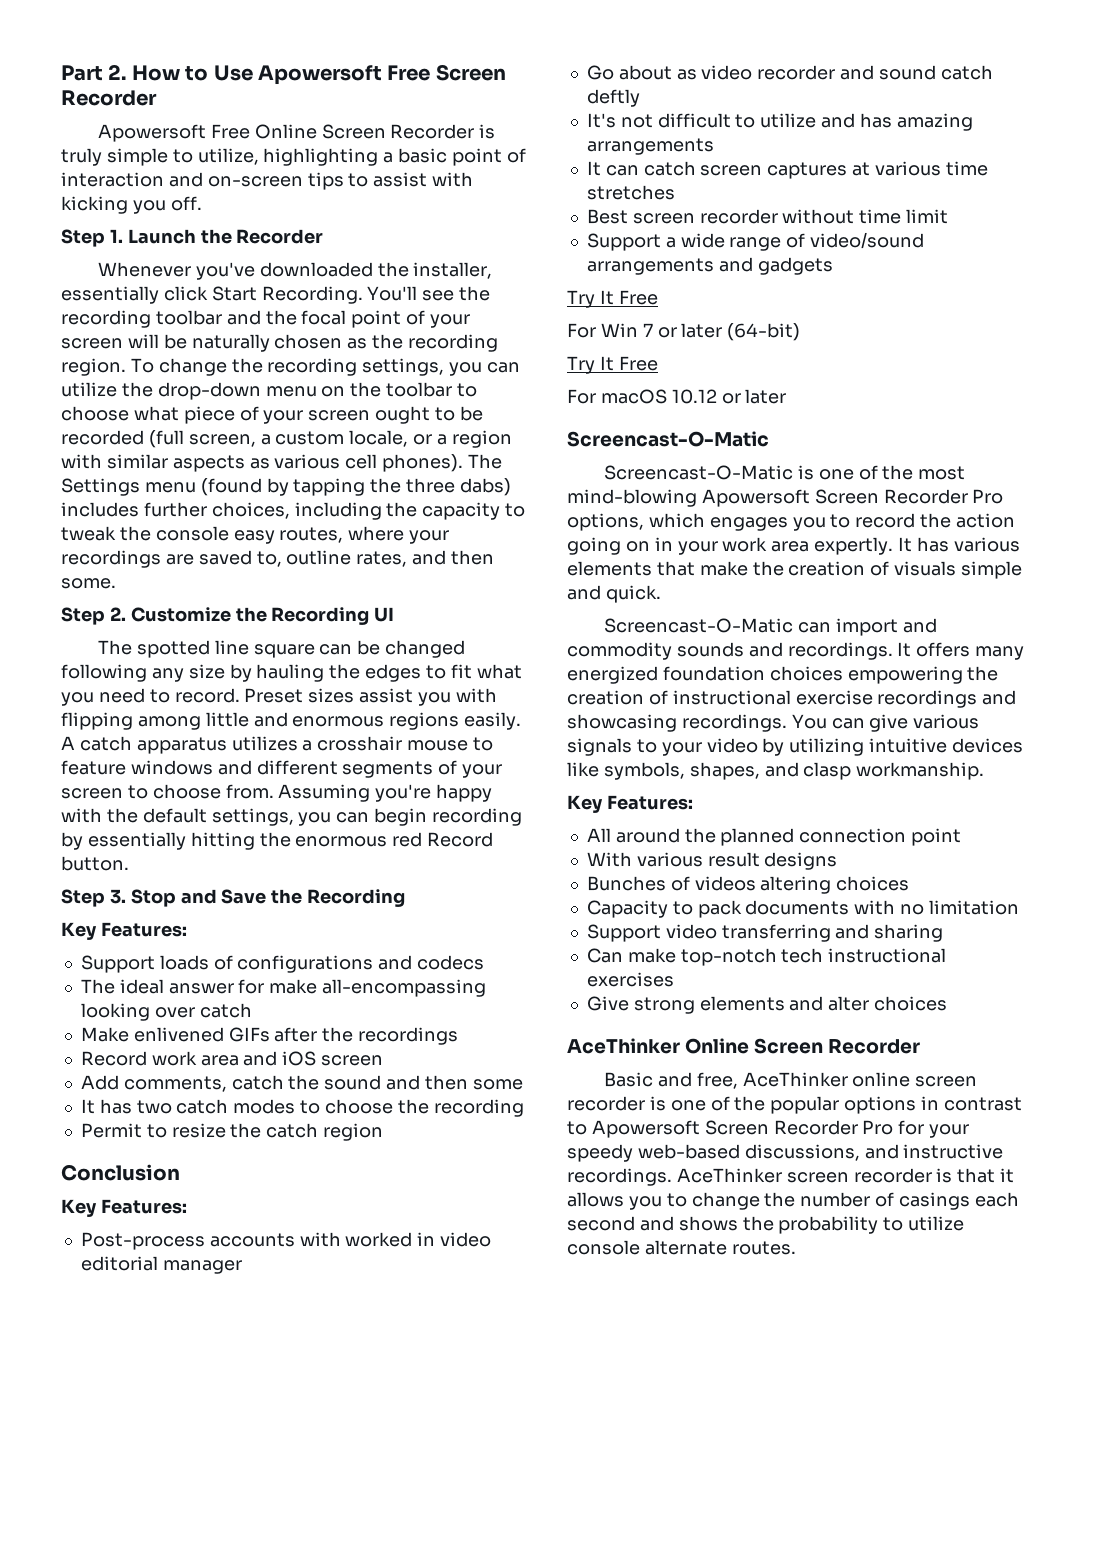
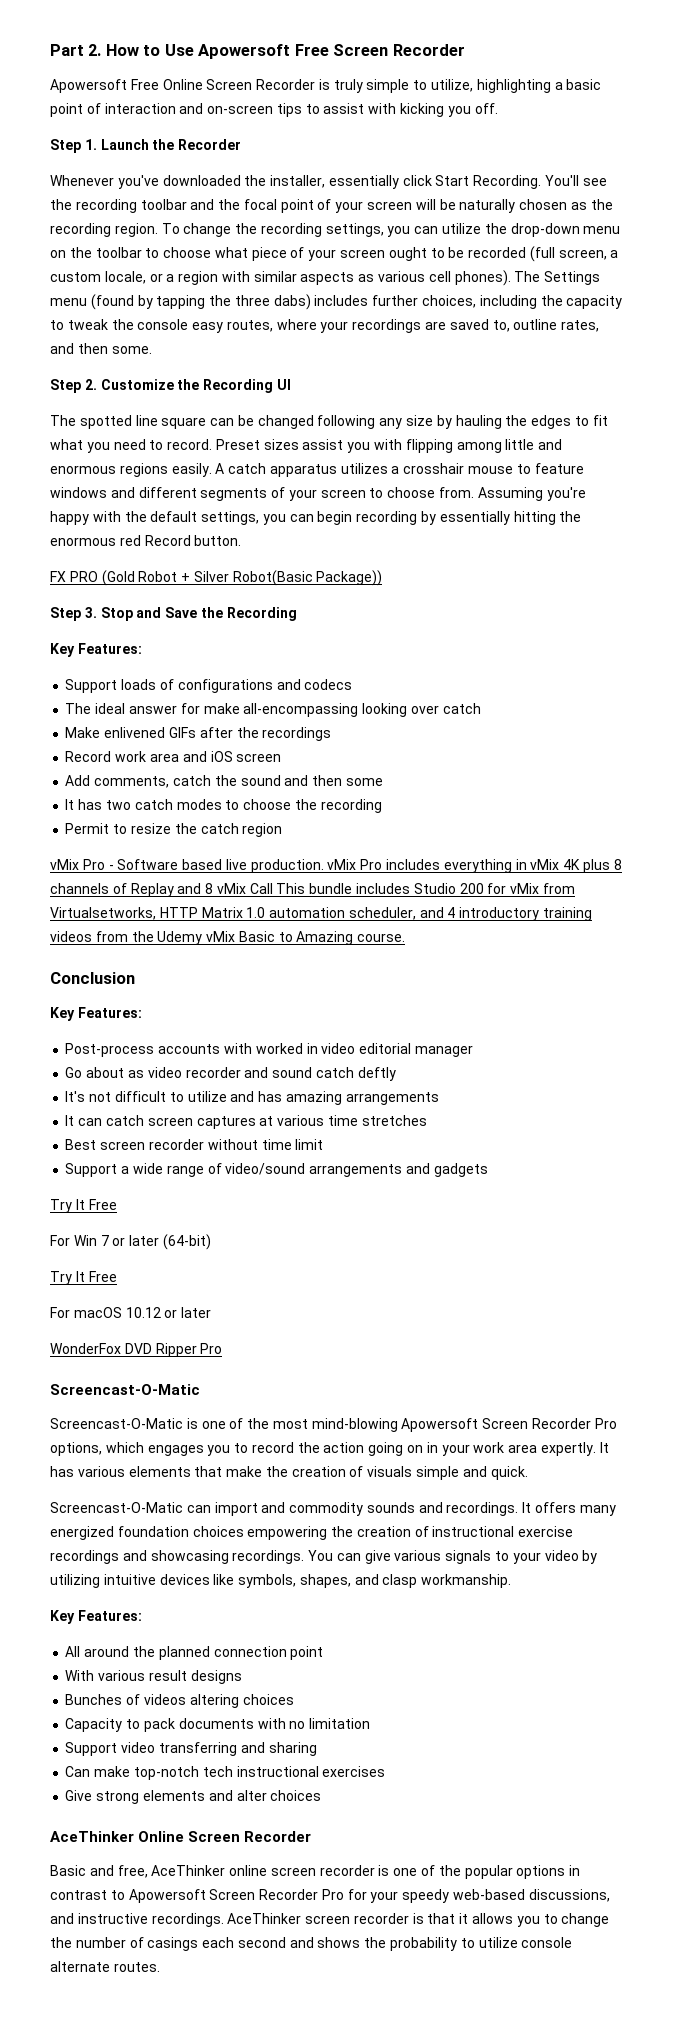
+ FX PRO (Gold Robot + Silver Robot(Basic Package))
+ vMix Pro - Software based live production. vMix Pro includes everything in vMix 4K plus 8 channels of Replay and 8 vMix Call This bundle includes Studio 200 for vMix from Virtualsetworks, HTTP Matrix 1.0 automation scheduler, and 4 introductory training videos from the Udemy vMix Basic to Amazing course.
+ WonderFox DVD Ripper Pro

